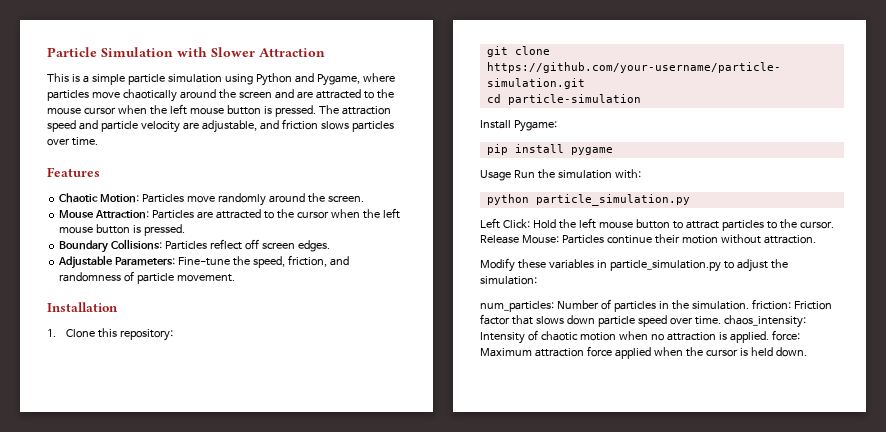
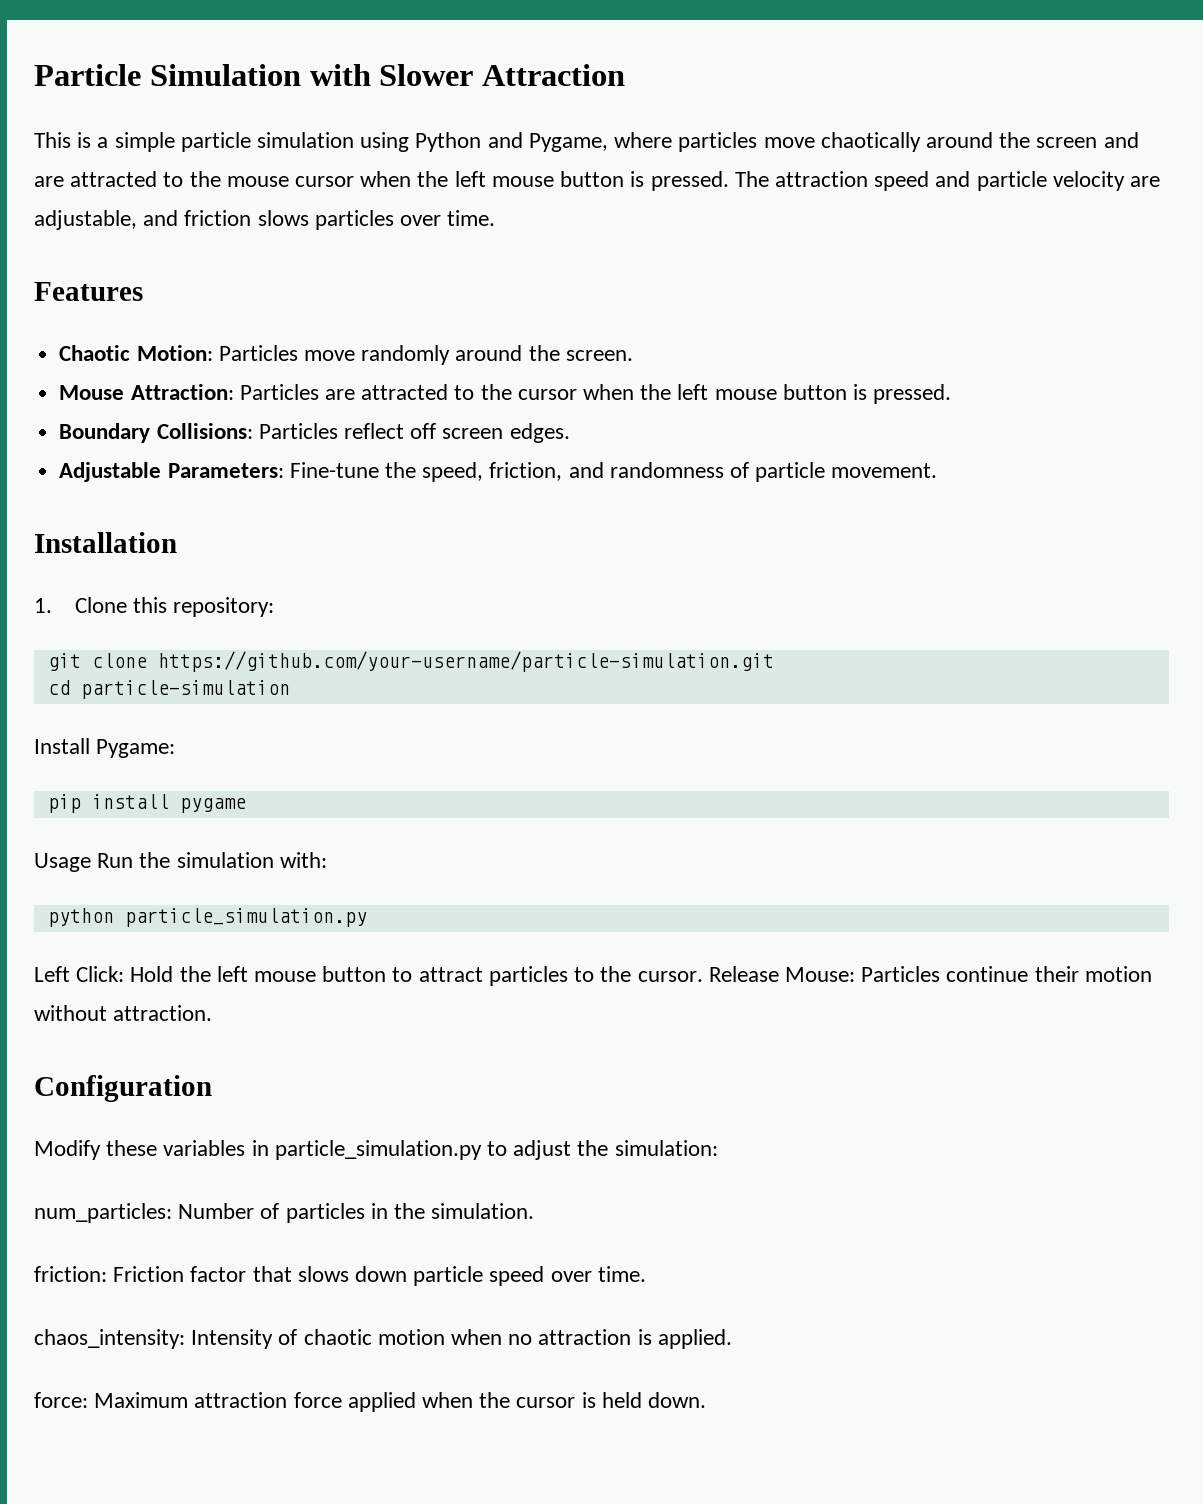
+ Configuration
- num_particles: Number of particles in the simulation. friction: Friction factor that slows down particle speed over time. chaos_intensity: Intensity of chaotic motion when no attraction is applied. force: Maximum attraction force applied when the cursor is held down.
+ num_particles: Number of particles in the simulation.
+ friction: Friction factor that slows down particle speed over time.
+ chaos_intensity: Intensity of chaotic motion when no attraction is applied.
+ force: Maximum attraction force applied when the cursor is held down.

